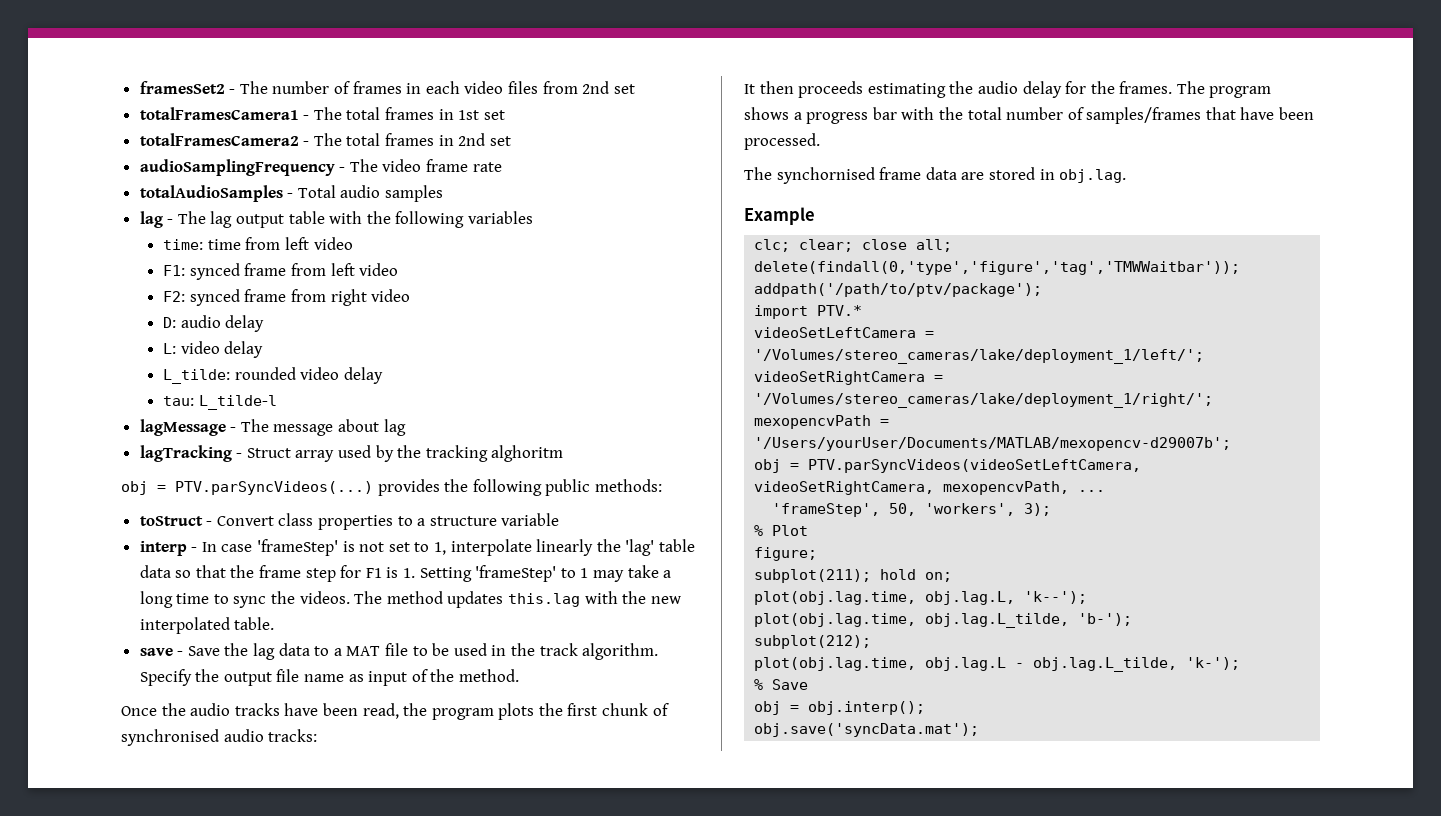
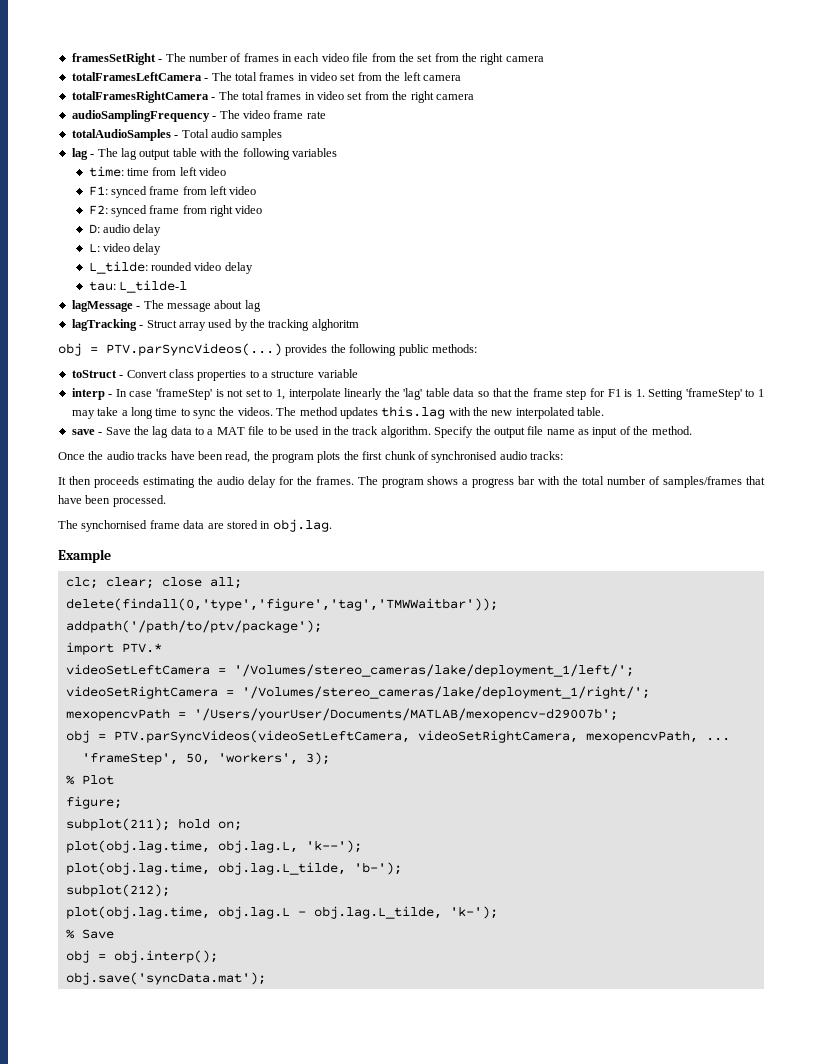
- framesSet2 - The number of frames in each video files from 2nd set
- totalFramesCamera1 - The total frames in 1st set
- totalFramesCamera2 - The total frames in 2nd set
+ framesSetRight - The number of frames in each video file from the set from the right camera
+ totalFramesLeftCamera - The total frames in video set from the left camera
+ totalFramesRightCamera - The total frames in video set from the right camera

